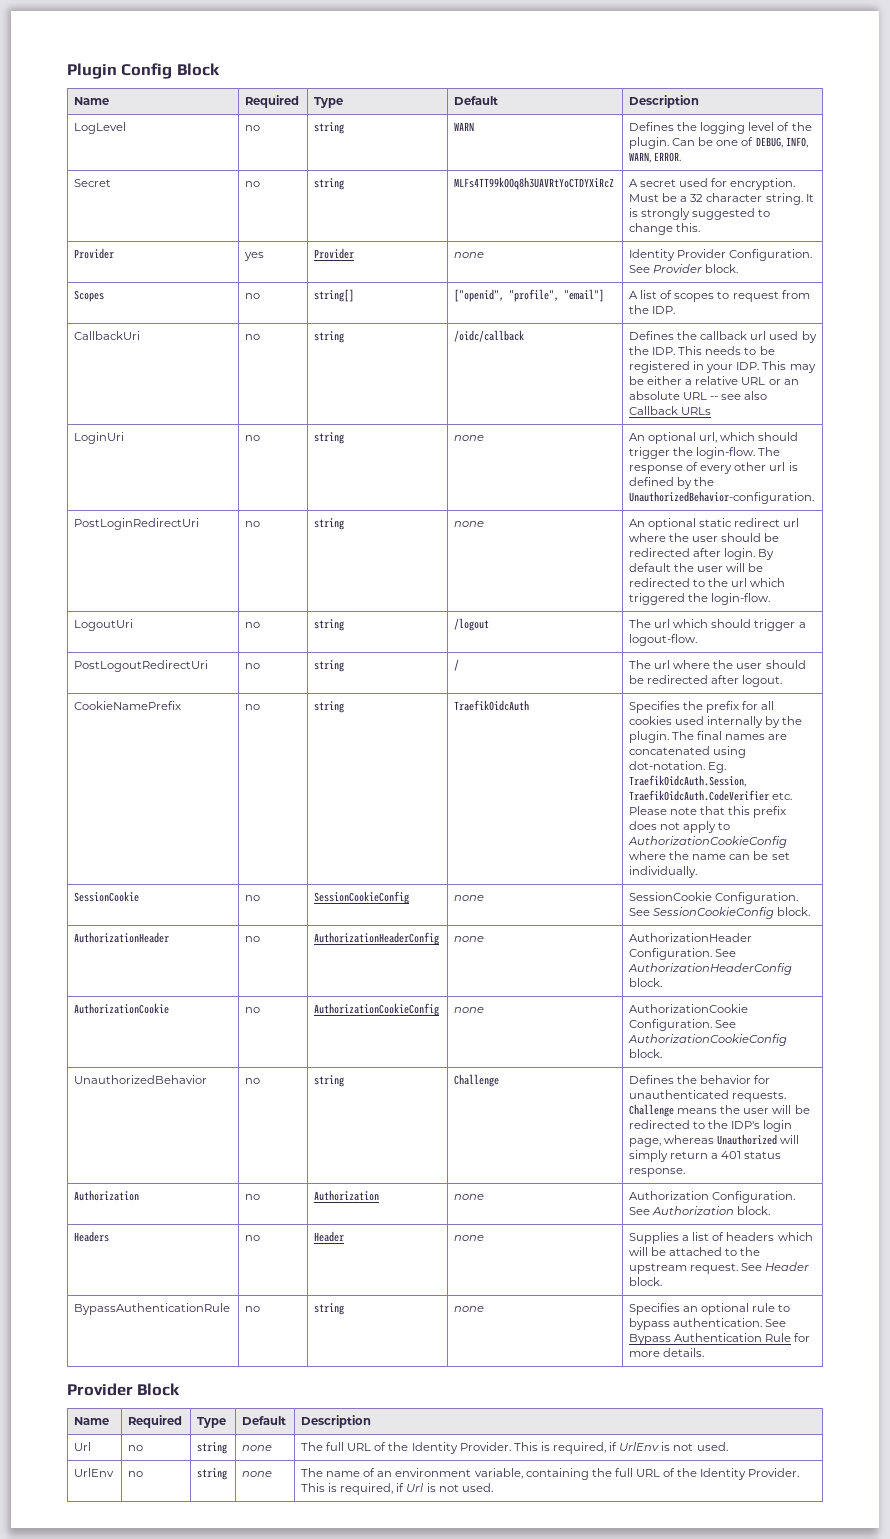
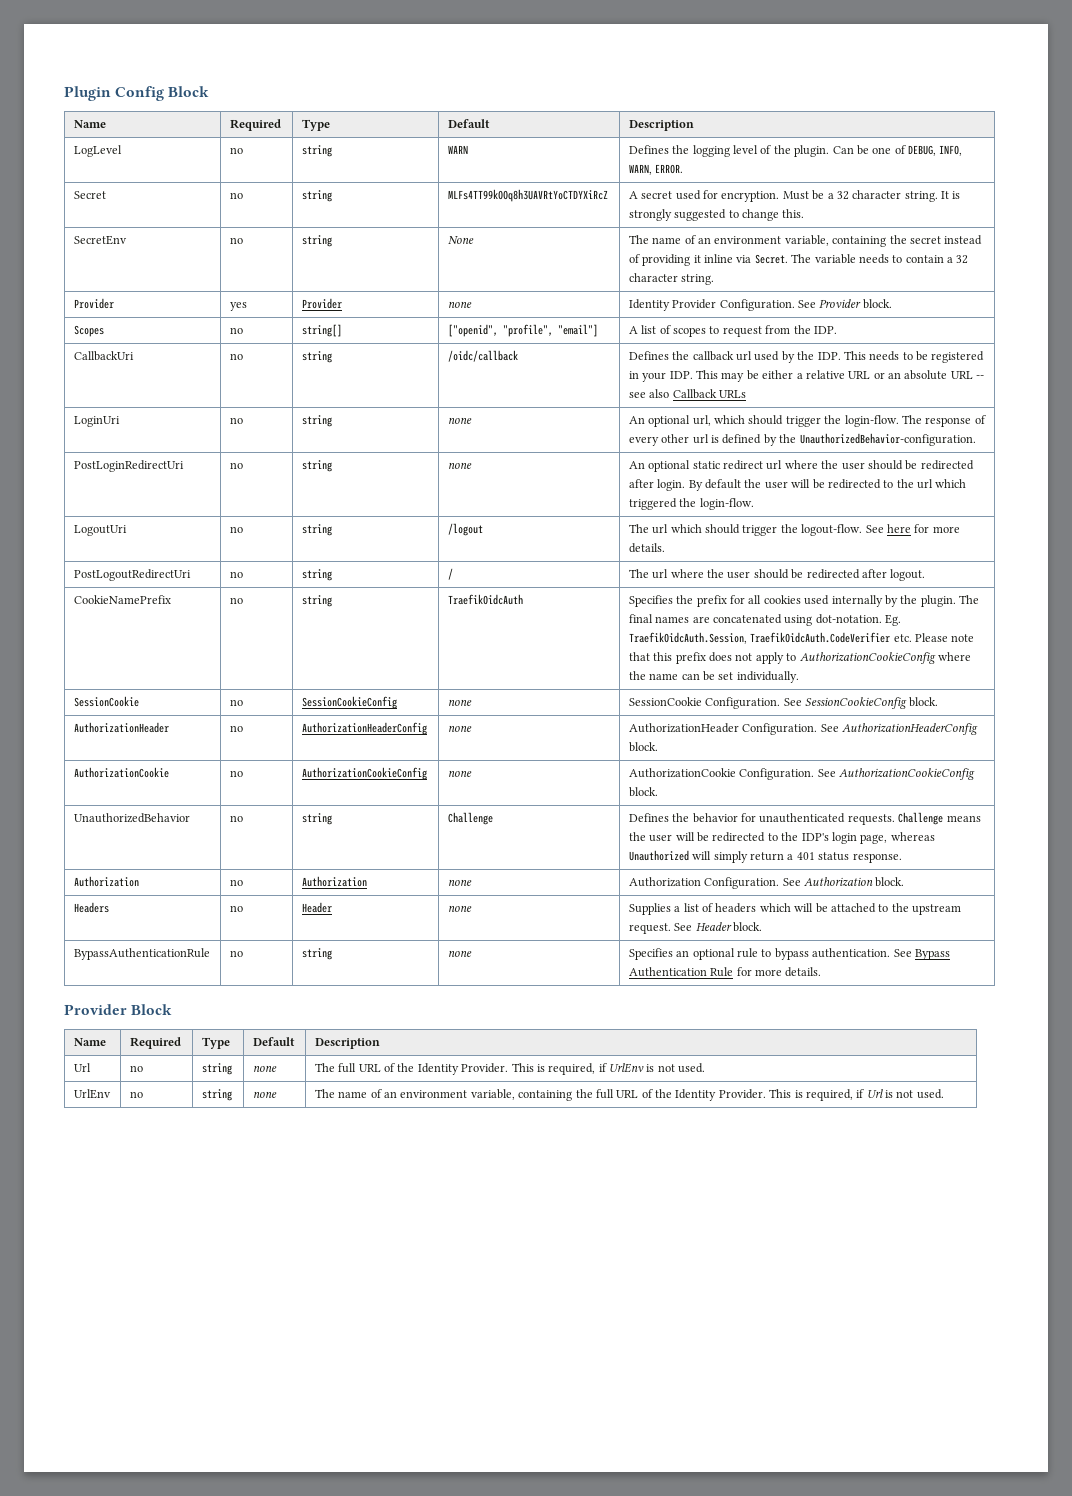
+ SecretEnv | no | string | None | The name of an environment variable, containing the secret instead of providing it inline via Secret. The variable needs to contain a 32 character string.
- LogoutUri | no | string | /logout | The url which should trigger a logout-flow.
+ LogoutUri | no | string | /logout | The url which should trigger the logout-flow. See here for more details.

